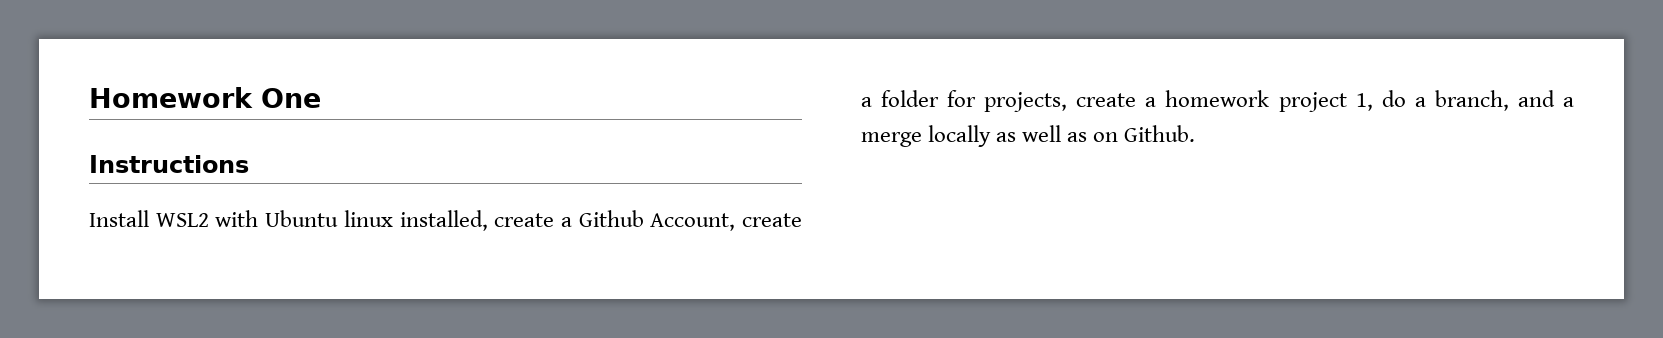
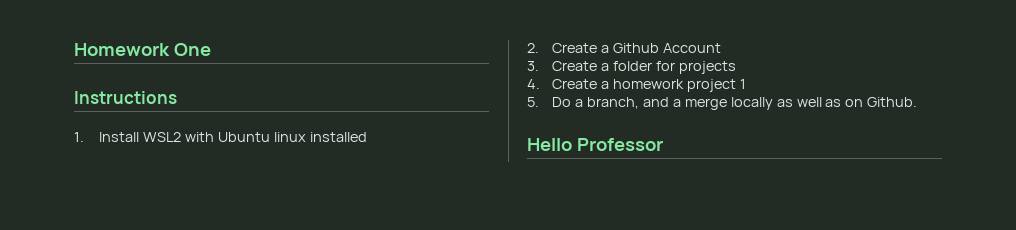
- Install WSL2 with Ubuntu linux installed, create a Github Account, create a folder for projects, create a homework project 1, do a branch, and a merge locally as well as on Github.
+ 1. Install WSL2 with Ubuntu linux installed
+ 2. Create a Github Account
+ 3. Create a folder for projects
+ 4. Create a homework project 1
+ 5. Do a branch, and a merge locally as well as on Github.
+ Hello Professor

